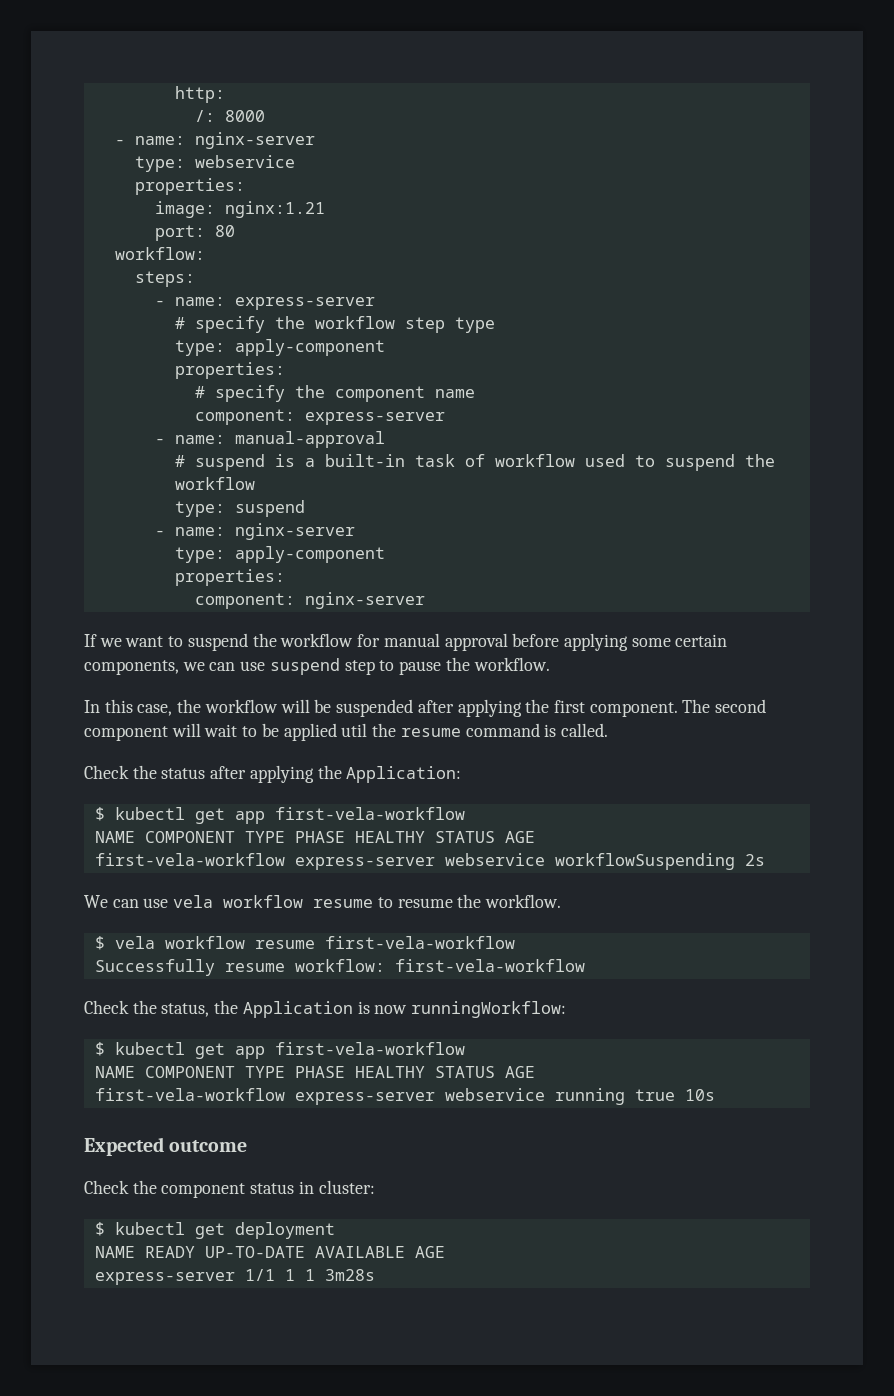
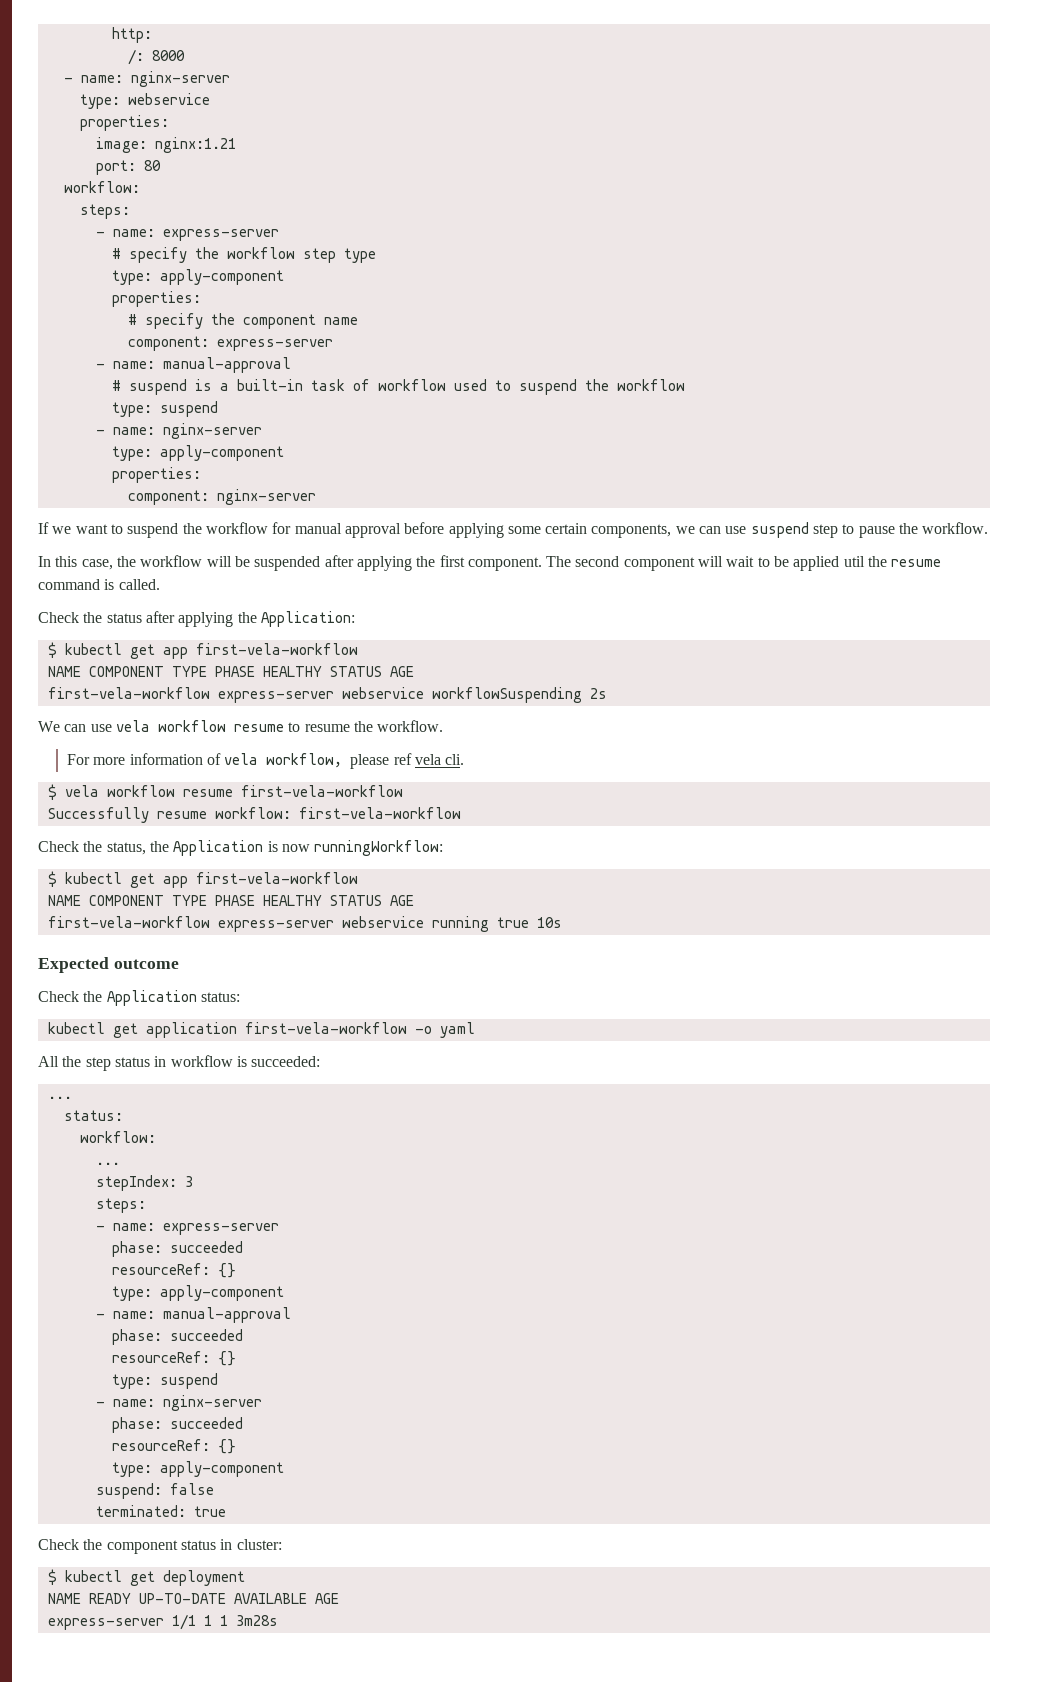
+ For more information of vela workflow，please ref vela cli.
+ Check the Application status:
+ kubectl get application first-vela-workflow -o yaml
+ All the step status in workflow is succeeded:
+ ...
+ status:
+ workflow:
+ ...
+ stepIndex: 3
+ steps:
+ - name: express-server
+ phase: succeeded
+ resourceRef: {}
+ type: apply-component
+ - name: manual-approval
+ phase: succeeded
+ resourceRef: {}
+ type: suspend
+ - name: nginx-server
+ phase: succeeded
+ resourceRef: {}
+ type: apply-component
+ suspend: false
+ terminated: true

